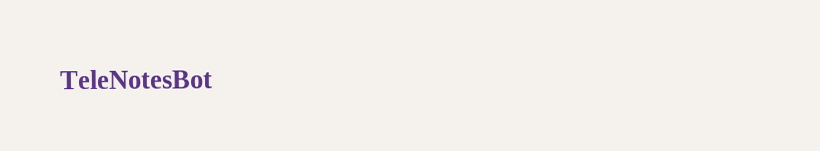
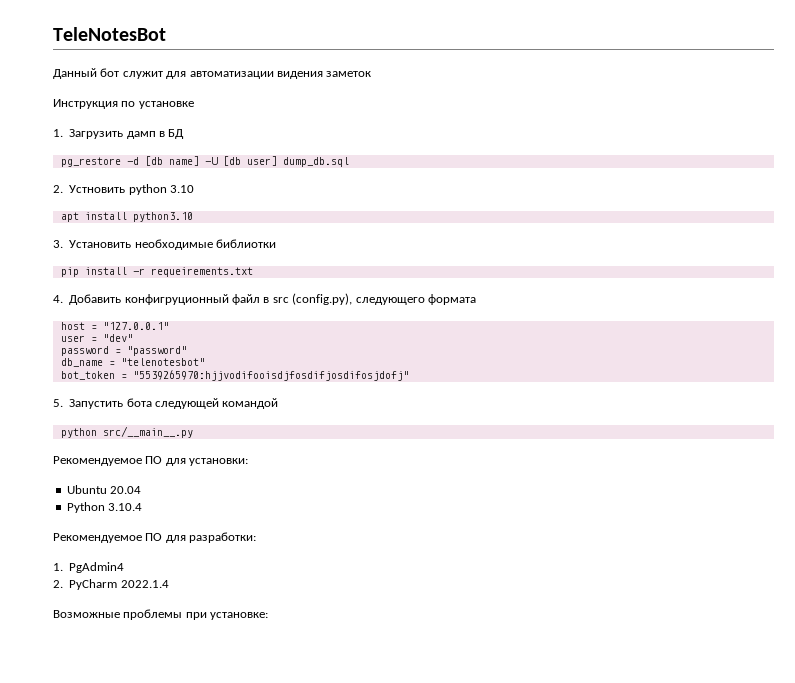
+ Данный бот служит для автоматизации видения заметок
+ Инструкция по установке
+ 1. Загрузить дамп в БД
+ pg_restore -d [db name] -U [db user] dump_db.sql
+ 2. Устновить python 3.10
+ apt install python3.10
+ 3. Установить необходимые библиотки
+ pip install -r requeirements.txt
+ 4. Добавить конфигруционный файл в src (config.py), следующего формата
+ host = "127.0.0.1"
+ user = "dev"
+ password = "password"
+ db_name = "telenotesbot"
+ bot_token = "5539265970:hjjvodifooisdjfosdifjosdifosjdofj"
+ 5. Запустить бота следующей командой
+ python src/__main__.py
+ Рекомендуемое ПО для установки:
+ Ubuntu 20.04
+ Python 3.10.4
+ Рекомендуемое ПО для разработки:
+ 1. PgAdmin4
+ 2. PyCharm 2022.1.4
+ Возможные проблемы при установке:

